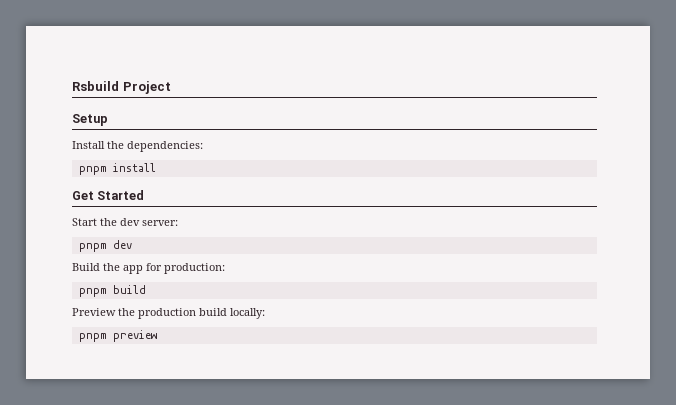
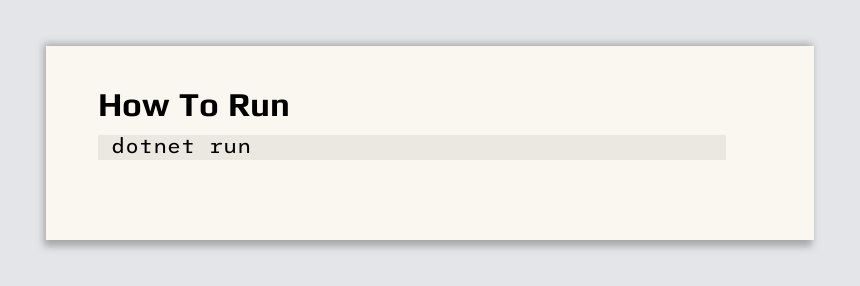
- Rsbuild Project
- Setup
- Install the dependencies:
- pnpm install
- Get Started
- Start the dev server:
- pnpm dev
- Build the app for production:
- pnpm build
- Preview the production build locally:
- pnpm preview
+ How To Run
+ dotnet run

